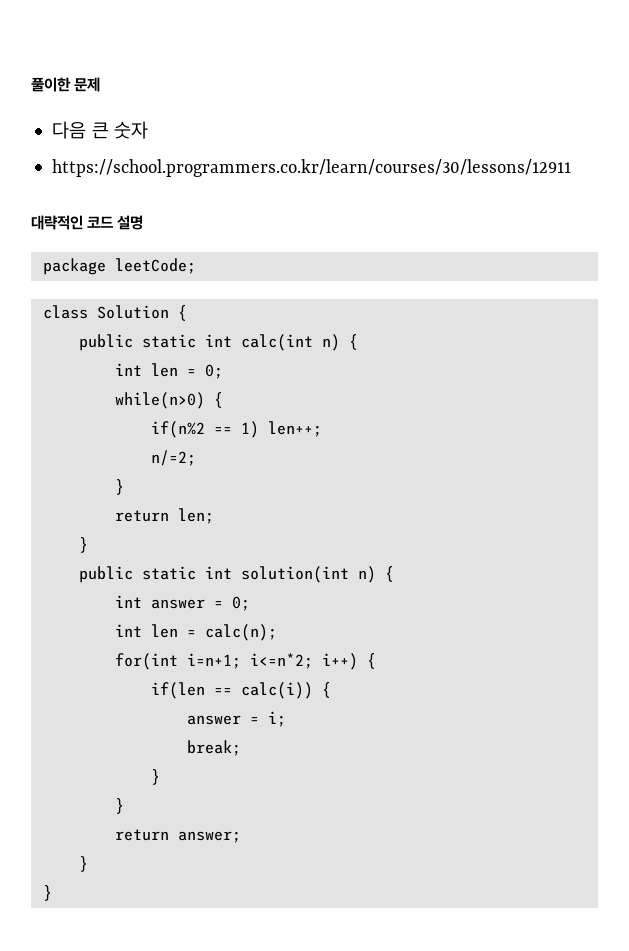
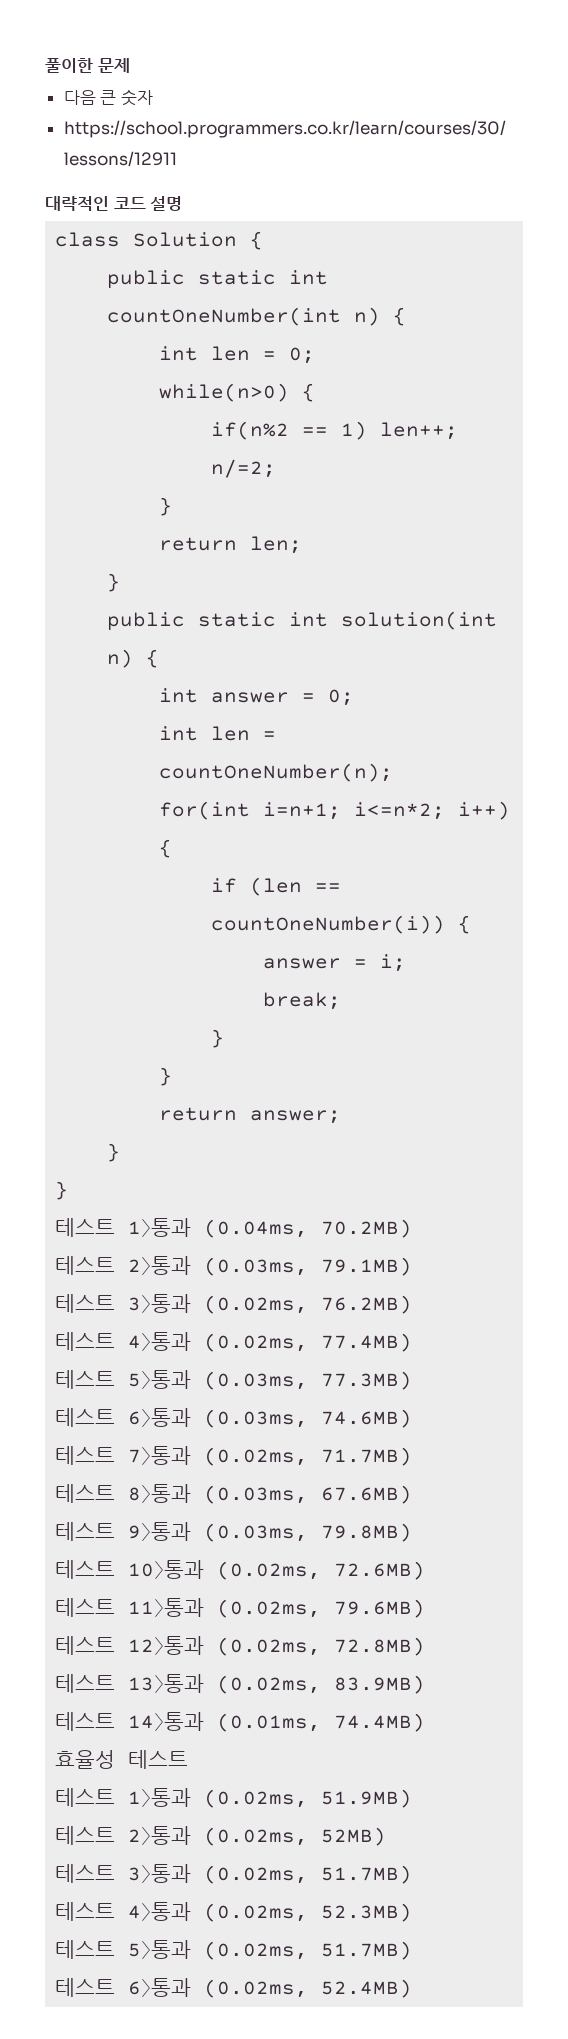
- package leetCode;
- public static int calc(int n) {
+ public static int countOneNumber(int n) {
- int len = calc(n);
+ int len = countOneNumber(n);
- if(len == calc(i)) {
+ if (len == countOneNumber(i)) {
+ 테스트 1〉통과 (0.04ms, 70.2MB)
+ 테스트 2〉통과 (0.03ms, 79.1MB)
+ 테스트 3〉통과 (0.02ms, 76.2MB)
+ 테스트 4〉통과 (0.02ms, 77.4MB)
+ 테스트 5〉통과 (0.03ms, 77.3MB)
+ 테스트 6〉통과 (0.03ms, 74.6MB)
+ 테스트 7〉통과 (0.02ms, 71.7MB)
+ 테스트 8〉통과 (0.03ms, 67.6MB)
+ 테스트 9〉통과 (0.03ms, 79.8MB)
+ 테스트 10〉통과 (0.02ms, 72.6MB)
+ 테스트 11〉통과 (0.02ms, 79.6MB)
+ 테스트 12〉통과 (0.02ms, 72.8MB)
+ 테스트 13〉통과 (0.02ms, 83.9MB)
+ 테스트 14〉통과 (0.01ms, 74.4MB)
+ 효율성 테스트
+ 테스트 1〉통과 (0.02ms, 51.9MB)
+ 테스트 2〉통과 (0.02ms, 52MB)
+ 테스트 3〉통과 (0.02ms, 51.7MB)
+ 테스트 4〉통과 (0.02ms, 52.3MB)
+ 테스트 5〉통과 (0.02ms, 51.7MB)
+ 테스트 6〉통과 (0.02ms, 52.4MB)

